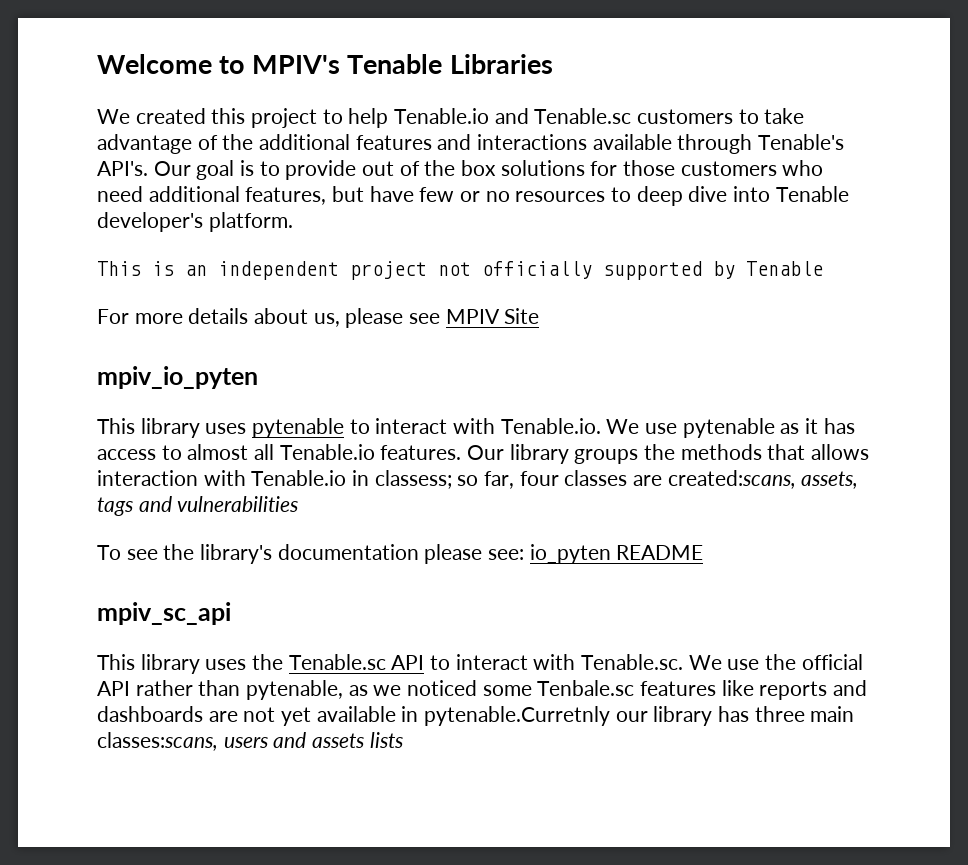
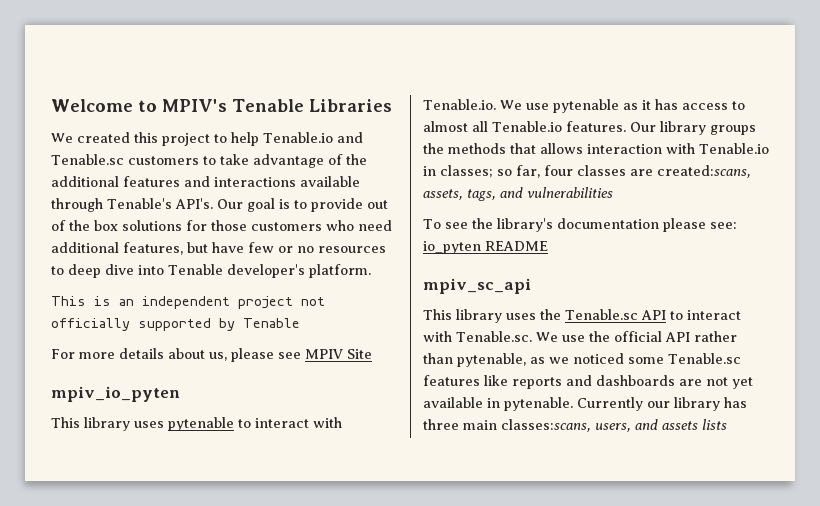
- Our library groups the methods that allows interaction with Tenable.io in classess; so far, four classes are created:scans, assets, tags and vulnerabilities
+ Our library groups the methods that allows interaction with Tenable.io in classes; so far, four classes are created:scans, assets, tags, and vulnerabilities
- This library uses the Tenable.sc API to interact with Tenable.sc. We use the official API rather than pytenable, as we noticed some Tenbale.sc features like reports and dashboards are not yet available in pytenable.Curretnly our library has three main classes:scans, users and assets lists
+ This library uses the Tenable.sc API to interact with Tenable.sc. We use the official API rather than pytenable, as we noticed some Tenable.sc features like reports and dashboards are not yet available in pytenable. Currently our library has three main classes:scans, users, and assets lists

